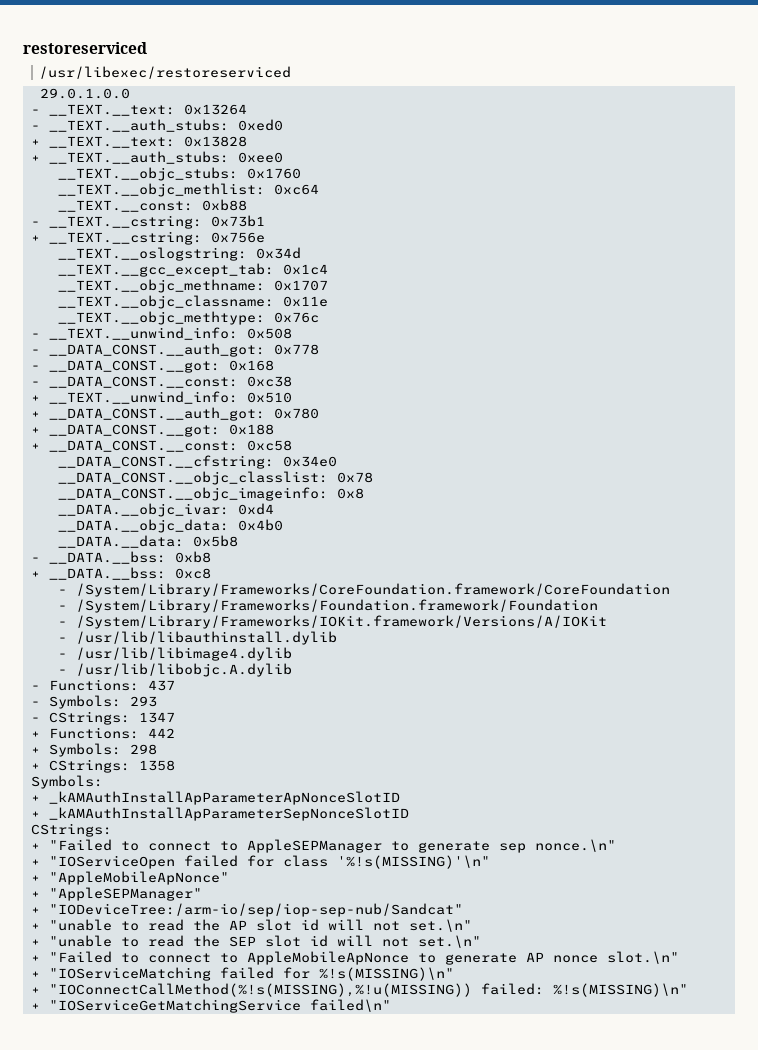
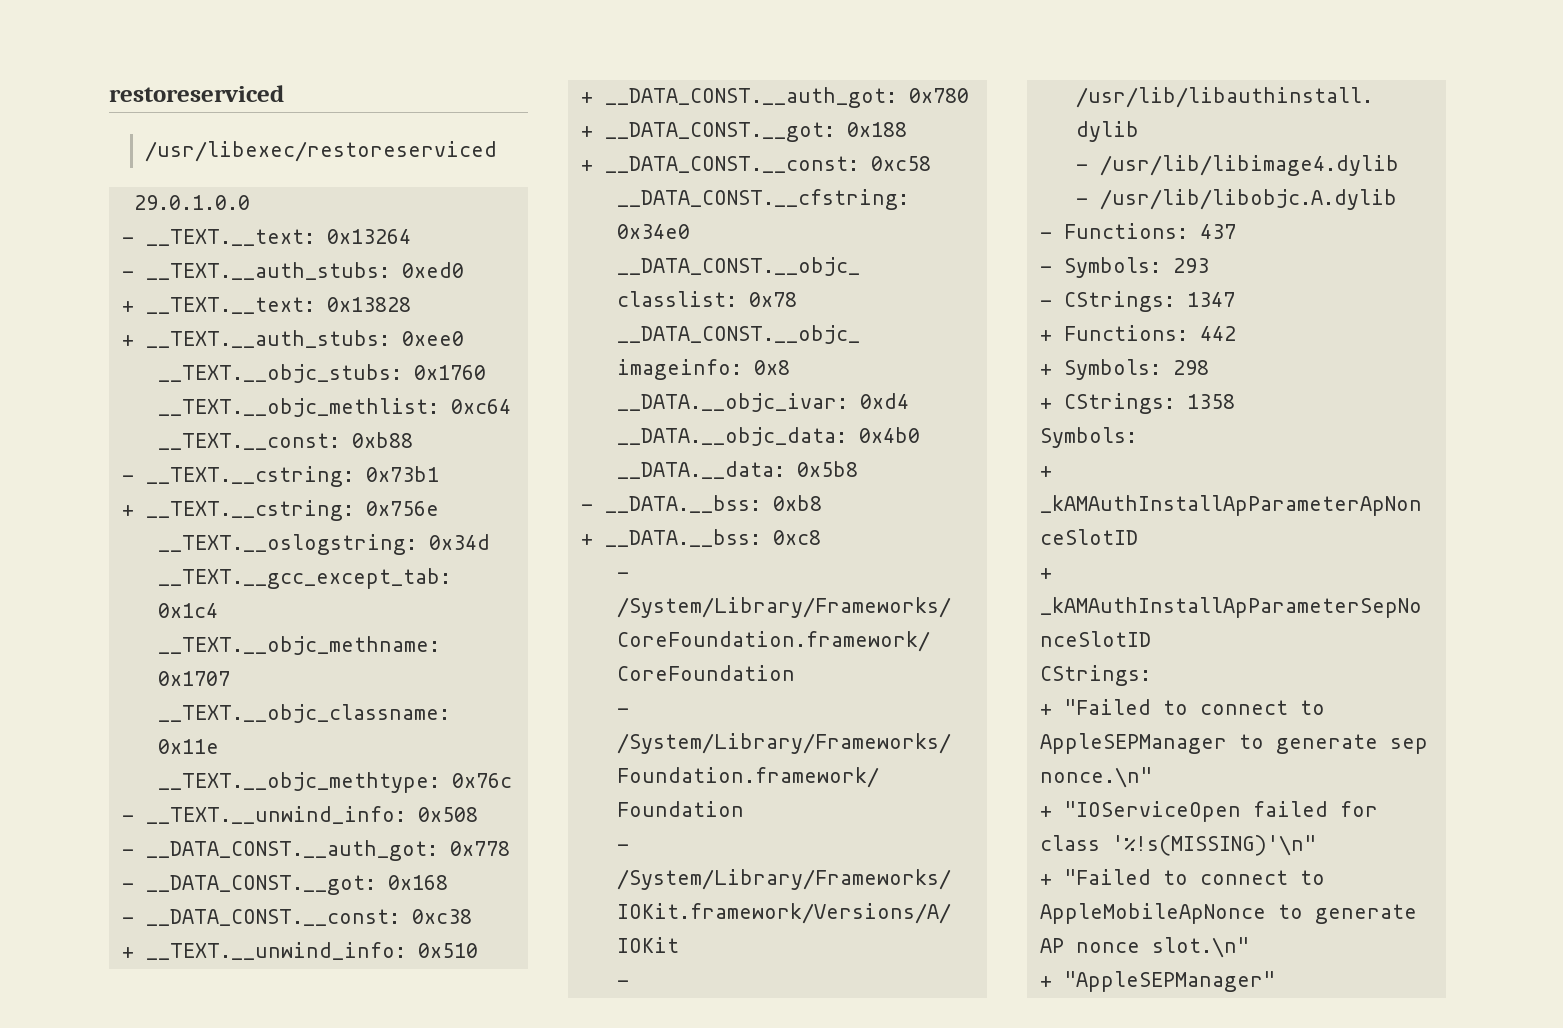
- + "AppleMobileApNonce"
- + "AppleSEPManager"
- + "IODeviceTree:/arm-io/sep/iop-sep-nub/Sandcat"
- + "unable to read the AP slot id will not set.\n"
- + "unable to read the SEP slot id will not set.\n"
- + "IOServiceMatching failed for %!s(MISSING)\n"
- + "IOConnectCallMethod(%!s(MISSING),%!u(MISSING)) failed: %!s(MISSING)\n"
- + "IOServiceGetMatchingService failed\n"
+ + "AppleSEPManager"

